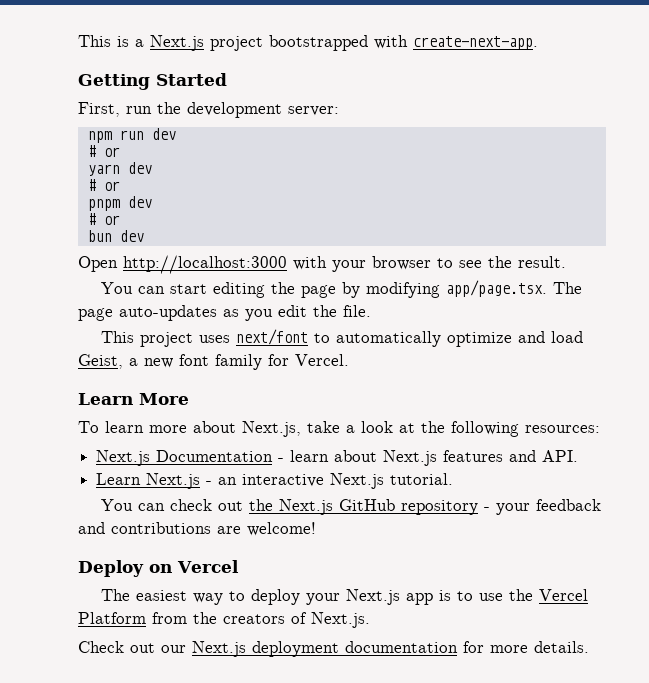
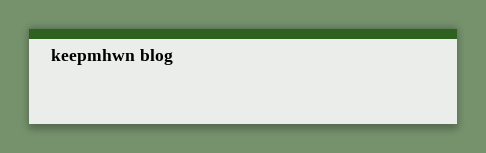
- This is a Next.js project bootstrapped with create-next-app.
- Getting Started
- First, run the development server:
- npm run dev
- # or
- yarn dev
- # or
- pnpm dev
- # or
- bun dev
- Open http://localhost:3000 with your browser to see the result.
- You can start editing the page by modifying app/page.tsx. The page auto-updates as you edit the file.
- This project uses next/font to automatically optimize and load Geist, a new font family for Vercel.
- Learn More
- To learn more about Next.js, take a look at the following resources:
- Next.js Documentation - learn about Next.js features and API.
- Learn Next.js - an interactive Next.js tutorial.
- You can check out the Next.js GitHub repository - your feedback and contributions are welcome!
- Deploy on Vercel
- The easiest way to deploy your Next.js app is to use the Vercel Platform from the creators of Next.js.
- Check out our Next.js deployment documentation for more details.
+ keepmhwn blog

